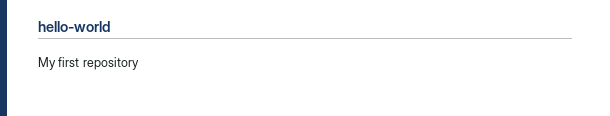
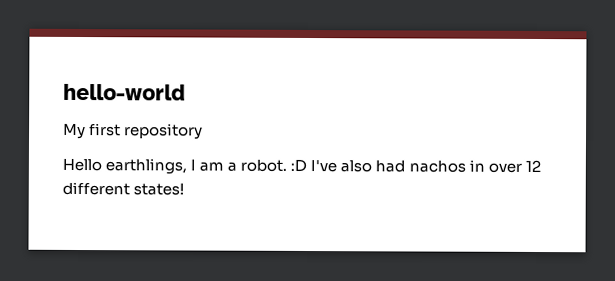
+ Hello earthlings, I am a robot. :D I've also had nachos in over 12 different states!

